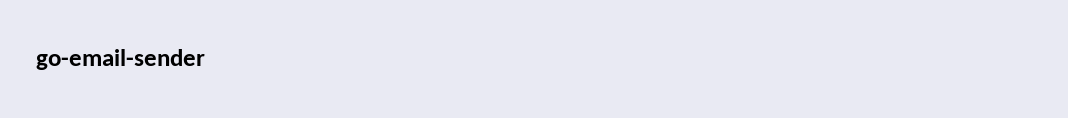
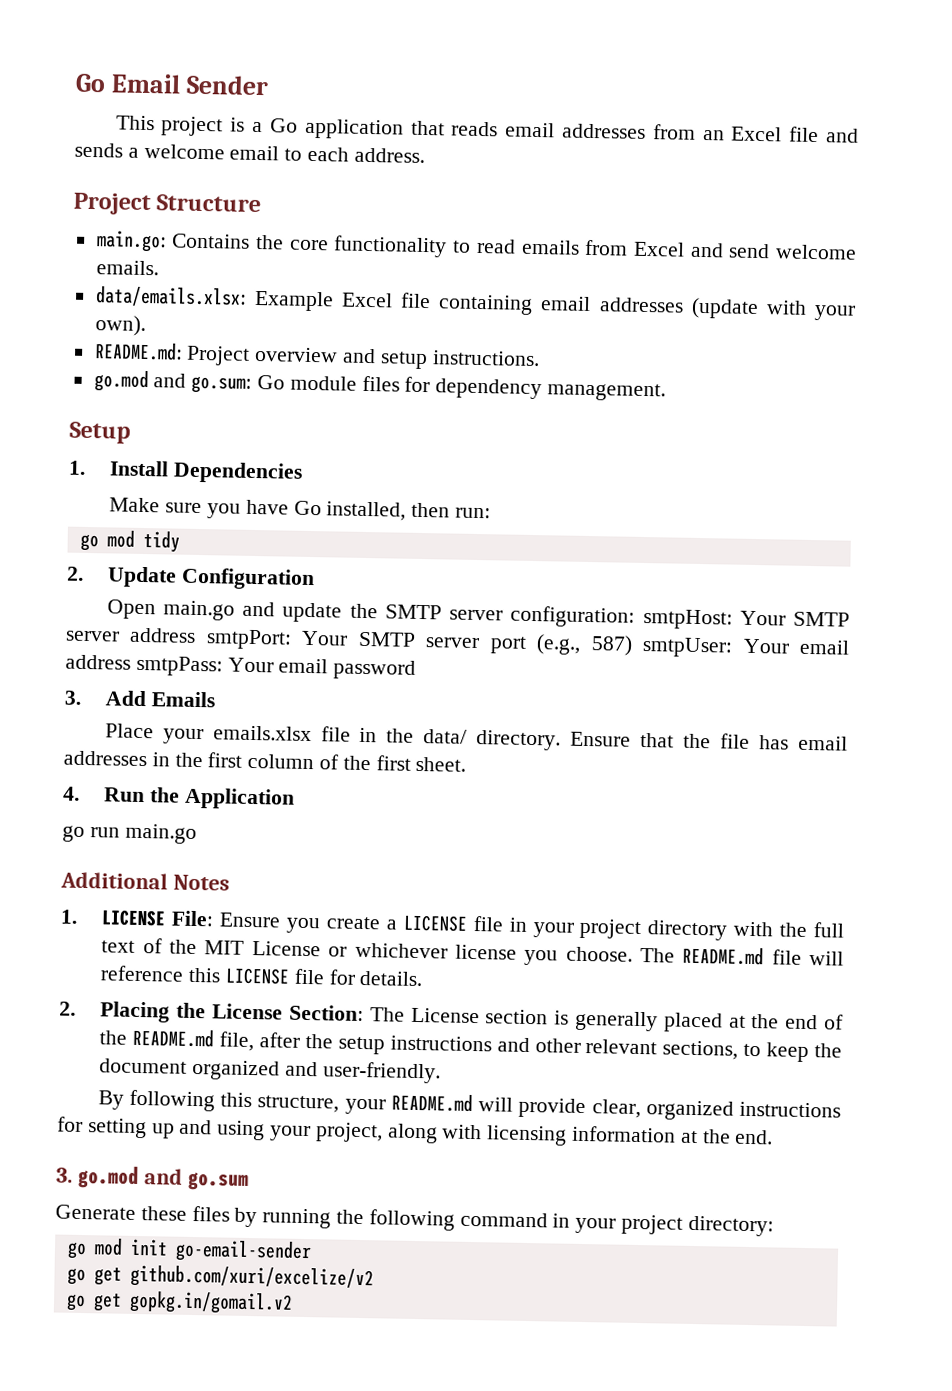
- go-email-sender
+ Go Email Sender
+ This project is a Go application that reads email addresses from an Excel file and sends a welcome email to each address.
+ Project Structure
+ main.go: Contains the core functionality to read emails from Excel and send welcome emails.
+ data/emails.xlsx: Example Excel file containing email addresses (update with your own).
+ README.md: Project overview and setup instructions.
+ go.mod and go.sum: Go module files for dependency management.
+ Setup
+ 1. Install Dependencies
+ Make sure you have Go installed, then run:
+ go mod tidy
+ 2. Update Configuration
+ Open main.go and update the SMTP server configuration: smtpHost: Your SMTP server address smtpPort: Your SMTP server port (e.g., 587) smtpUser: Your email address smtpPass: Your email password
+ 3. Add Emails
+ Place your emails.xlsx file in the data/ directory. Ensure that the file has email addresses in the first column of the first sheet.
+ 4. Run the Application
+ go run main.go
+ Additional Notes
+ 1. LICENSE File: Ensure you create a LICENSE file in your project directory with the full text of the MIT License or whichever license you choose. The README.md file will reference this LICENSE file for details.
+ 2. Placing the License Section: The License section is generally placed at the end of the README.md file, after the setup instructions and other relevant sections, to keep the document organized and user-friendly.
+ By following this structure, your README.md will provide clear, organized instructions for setting up and using your project, along with licensing information at the end.
+ 3. go.mod and go.sum
+ Generate these files by running the following command in your project directory:
+ go mod init go-email-sender
+ go get github.com/xuri/excelize/v2
+ go get gopkg.in/gomail.v2

